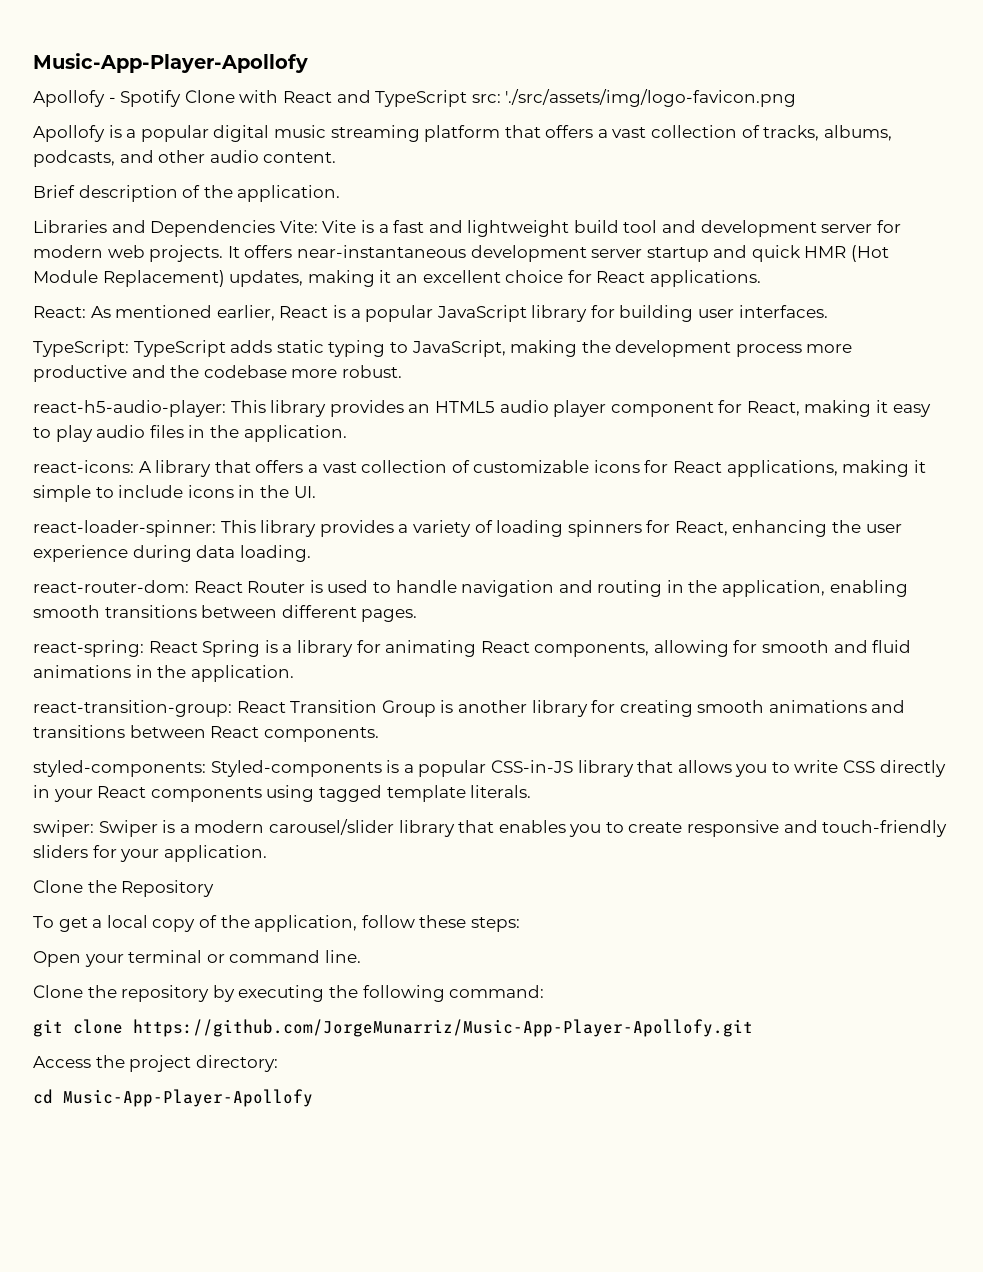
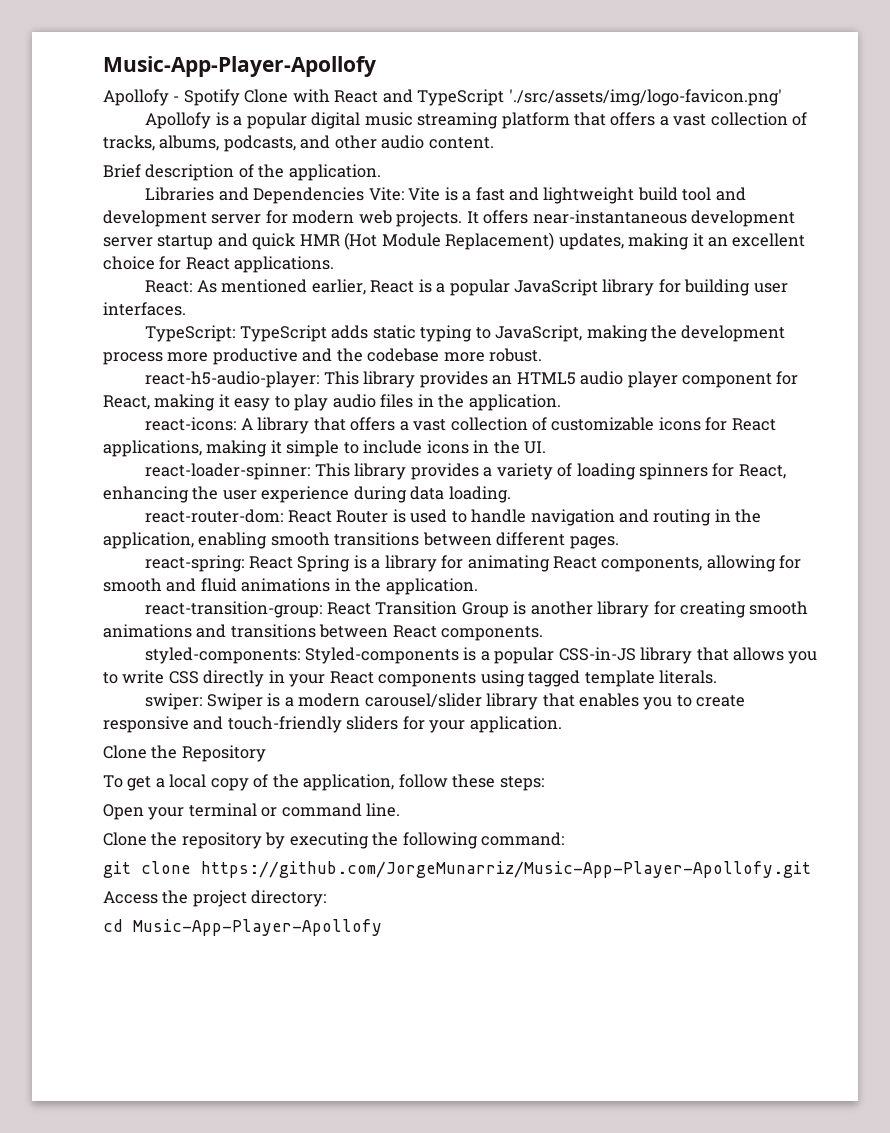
- Apollofy - Spotify Clone with React and TypeScript src: './src/assets/img/logo-favicon.png
+ Apollofy - Spotify Clone with React and TypeScript './src/assets/img/logo-favicon.png'

